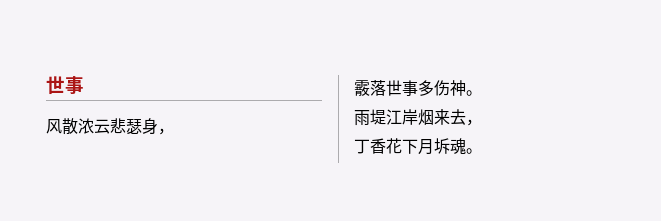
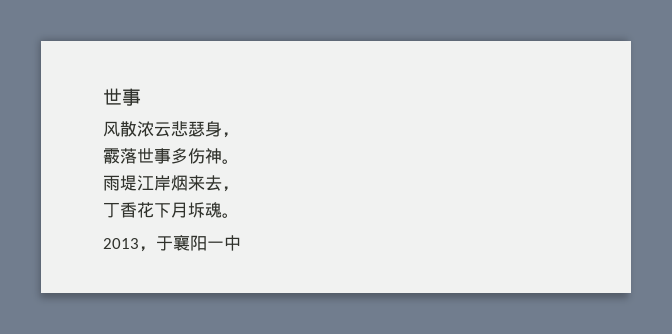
+ 2013，于襄阳一中

